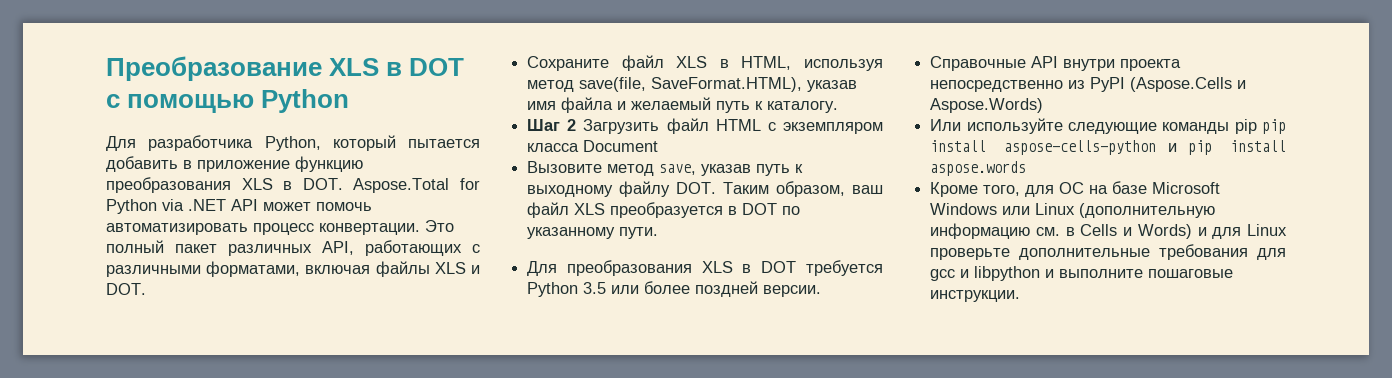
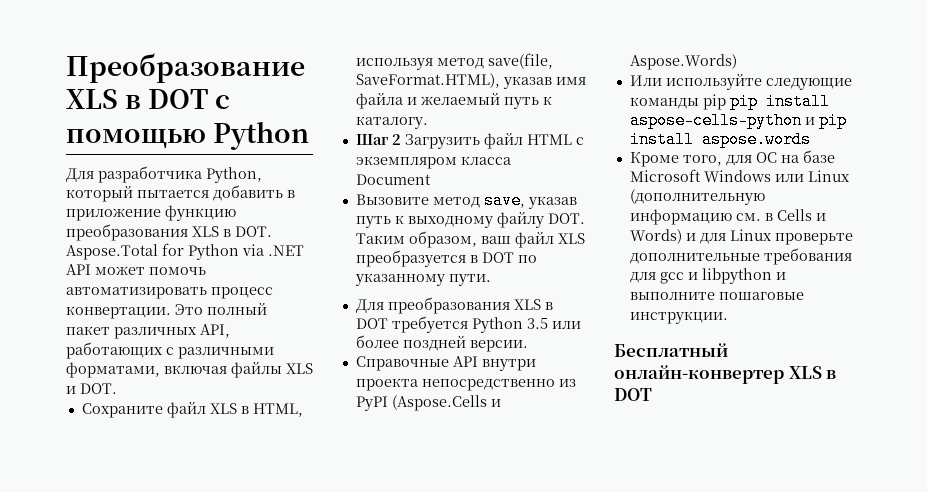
+ Бесплатный онлайн-конвертер XLS в DOT

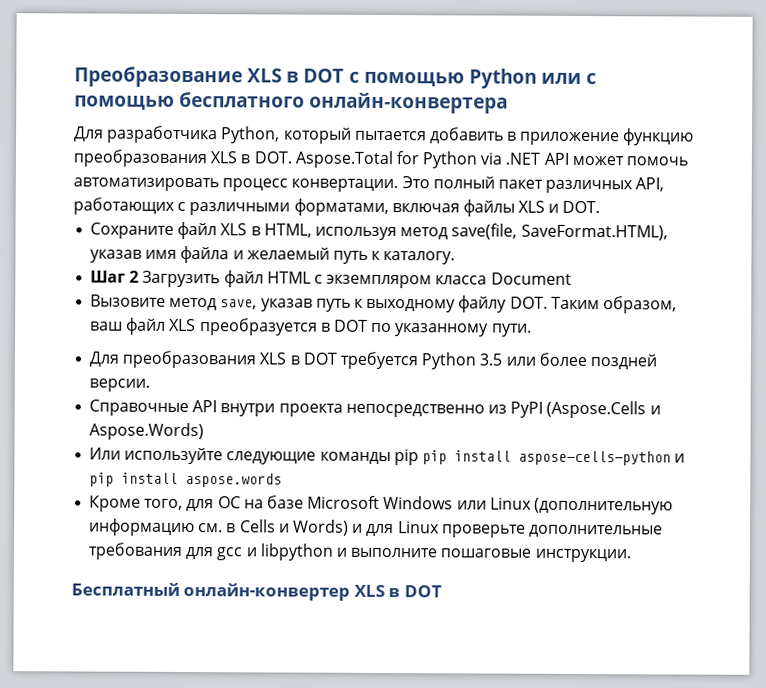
- Преобразование XLS в DOT с помощью Python
+ Преобразование XLS в DOT с помощью Python или с помощью бесплатного онлайн-конвертера

